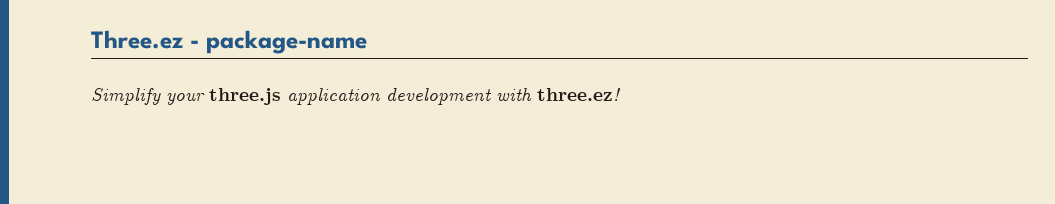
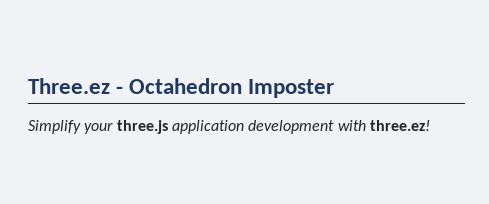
- Three.ez - package-name
+ Three.ez - Octahedron Imposter

